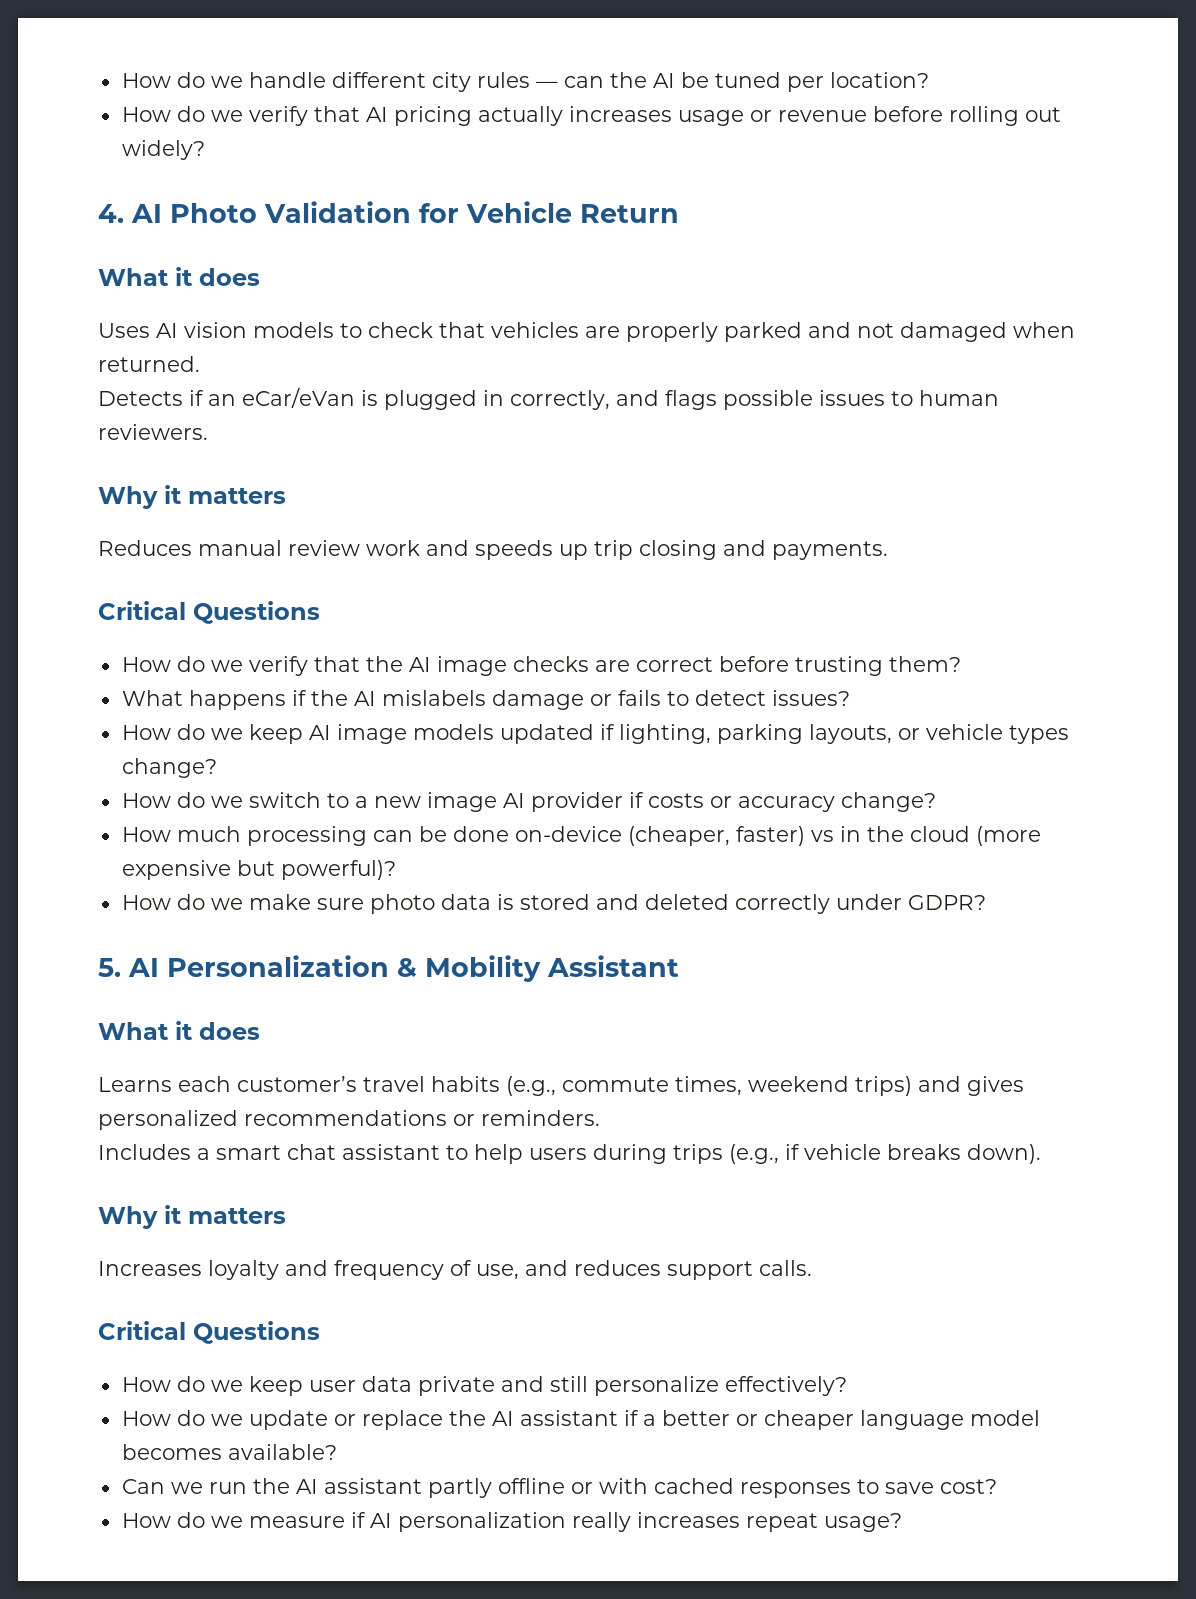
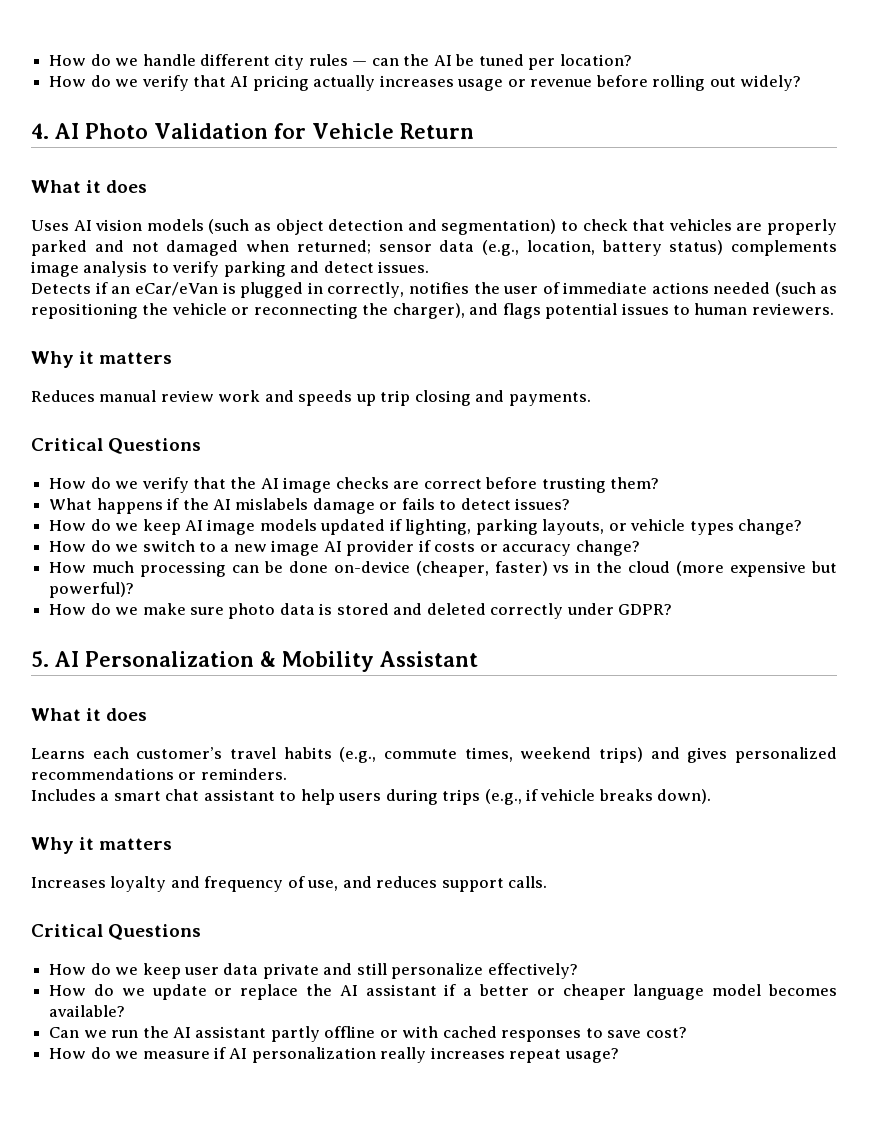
- Uses AI vision models to check that vehicles are properly parked and not damaged when returned.
+ Uses AI vision models (such as object detection and segmentation) to check that vehicles are properly parked and not damaged when returned; sensor data (e.g., location, battery status) complements image analysis to verify parking and detect issues.
- Detects if an eCar/eVan is plugged in correctly, and flags possible issues to human reviewers.
+ Detects if an eCar/eVan is plugged in correctly, notifies the user of immediate actions needed (such as repositioning the vehicle or reconnecting the charger), and flags potential issues to human reviewers.

